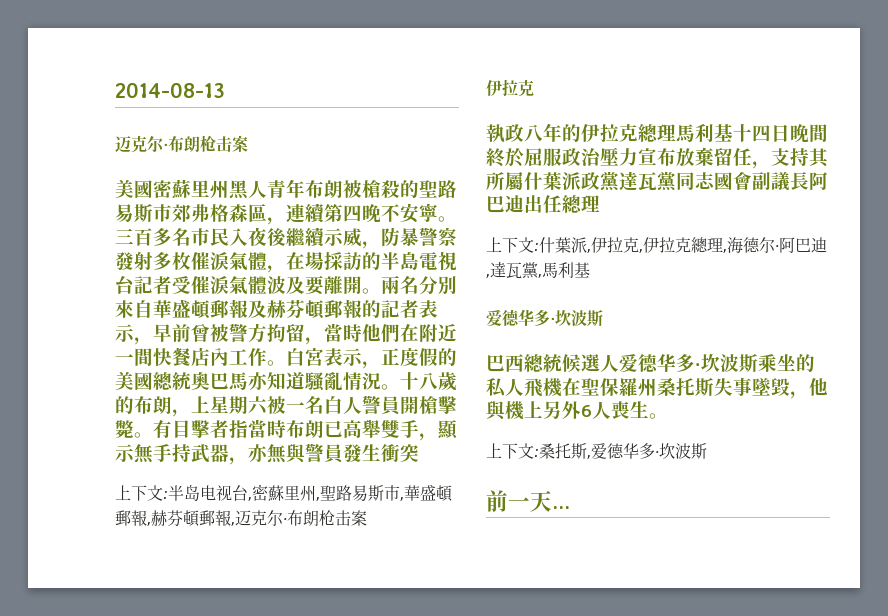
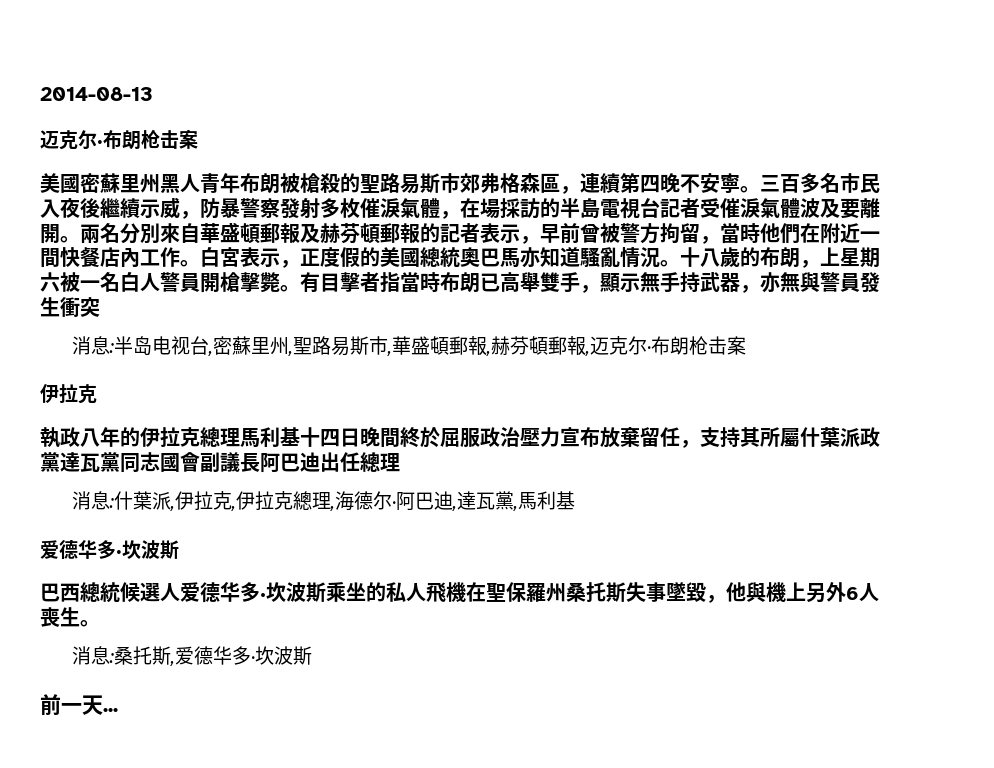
- 上下文:半岛电视台,密蘇里州,聖路易斯市,華盛頓郵報,赫芬頓郵報,迈克尔·布朗枪击案
+ 消息:半岛电视台,密蘇里州,聖路易斯市,華盛頓郵報,赫芬頓郵報,迈克尔·布朗枪击案
- 上下文:什葉派,伊拉克,伊拉克總理,海德尔·阿巴迪,達瓦黨,馬利基
+ 消息:什葉派,伊拉克,伊拉克總理,海德尔·阿巴迪,達瓦黨,馬利基
- 上下文:桑托斯,爱德华多·坎波斯
+ 消息:桑托斯,爱德华多·坎波斯

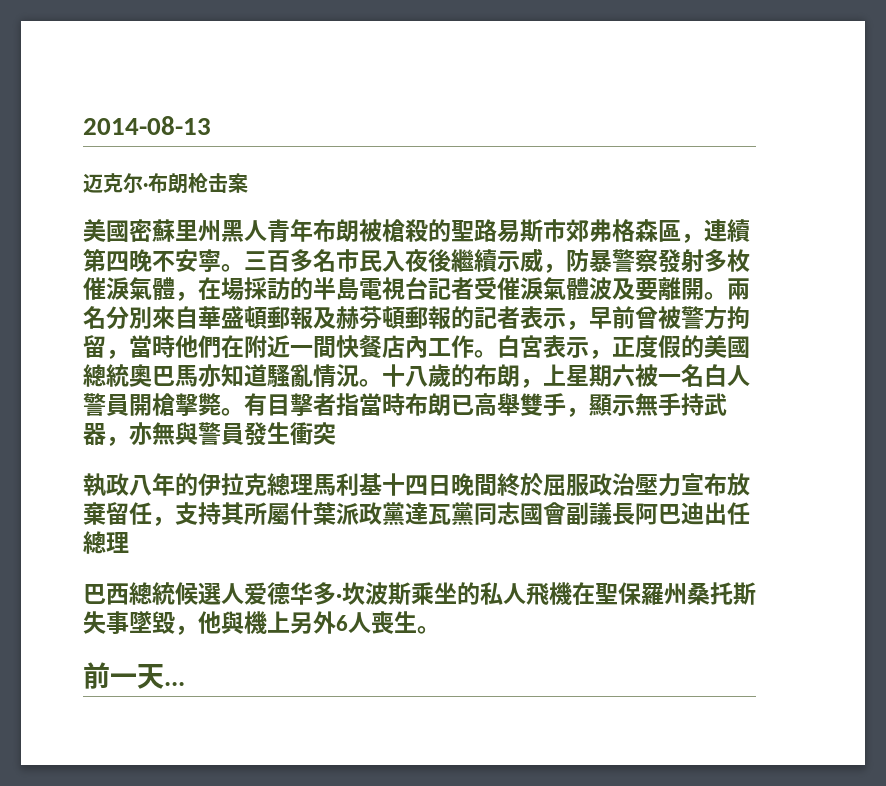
- 消息:半岛电视台,密蘇里州,聖路易斯市,華盛頓郵報,赫芬頓郵報,迈克尔·布朗枪击案
- 伊拉克
- 消息:什葉派,伊拉克,伊拉克總理,海德尔·阿巴迪,達瓦黨,馬利基
- 爱德华多·坎波斯
- 消息:桑托斯,爱德华多·坎波斯

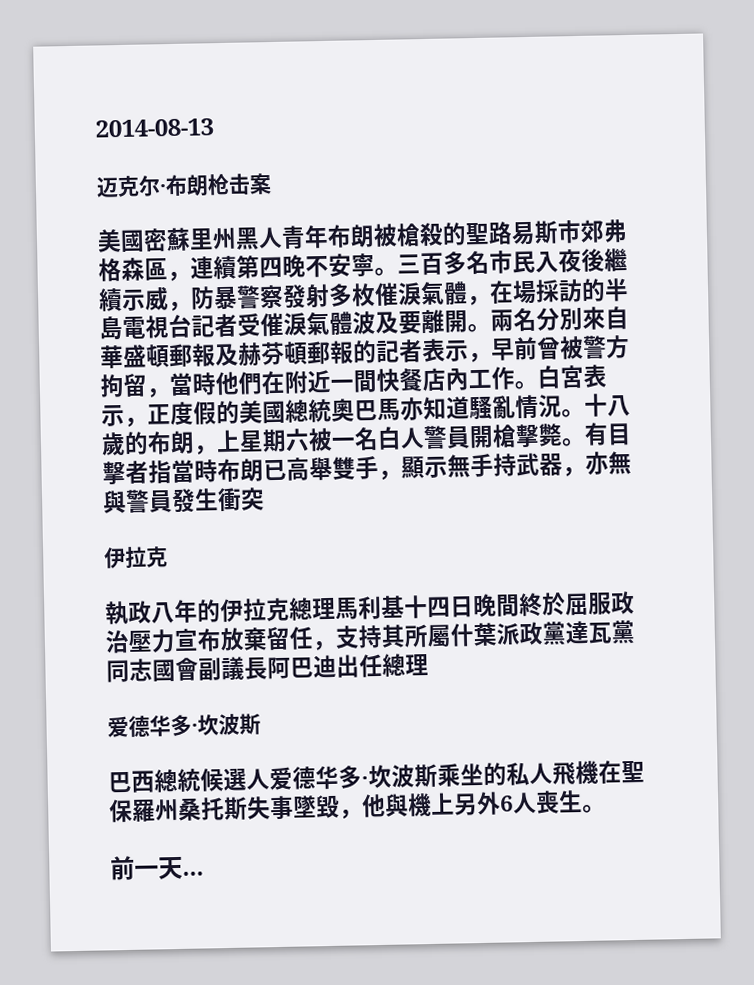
  有目擊者指當時布朗已高舉雙手，顯示無手持武器，亦無與警員發生衝突
+ 伊拉克
  執政八年的伊拉克總理馬利基十四日晚間終於屈服政治壓力宣布放棄留任，支持其所屬什葉派政黨達瓦黨同志國會副議長阿巴迪出任總理
+ 爱德华多·坎波斯

